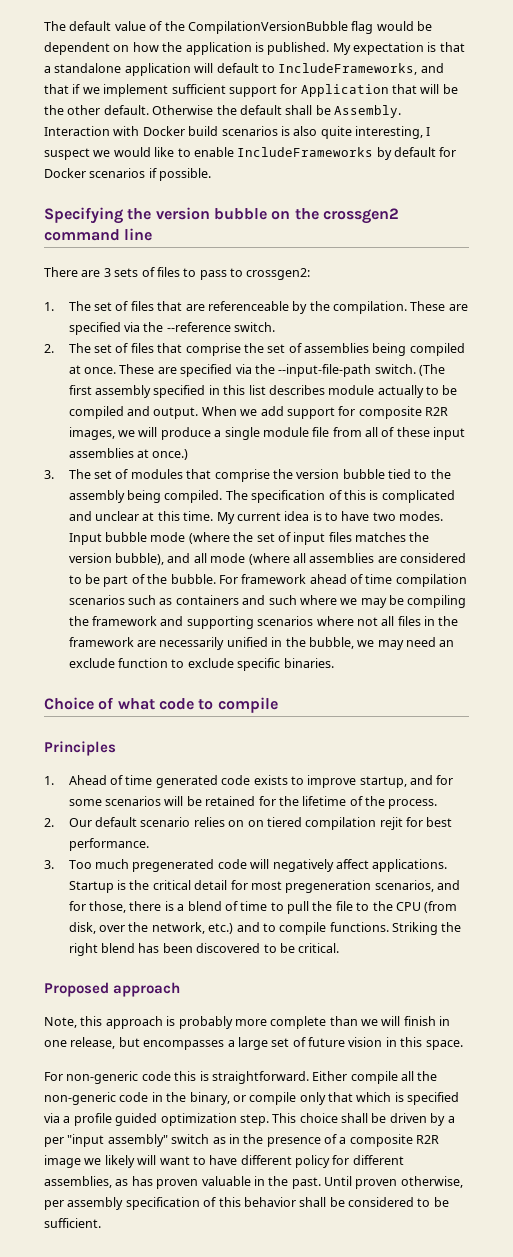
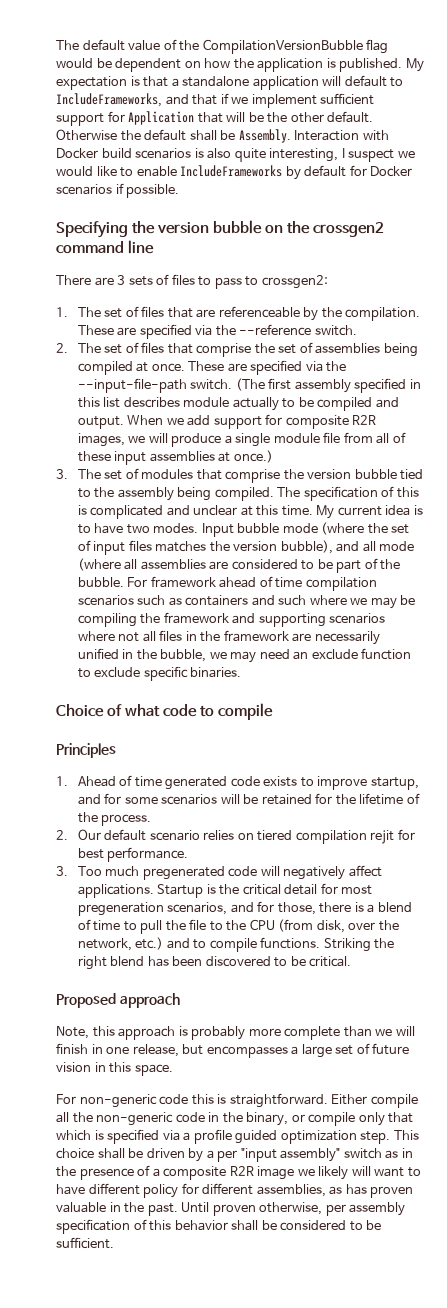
- 2. Our default scenario relies on on tiered compilation rejit for best performance.
+ 2. Our default scenario relies on tiered compilation rejit for best performance.

